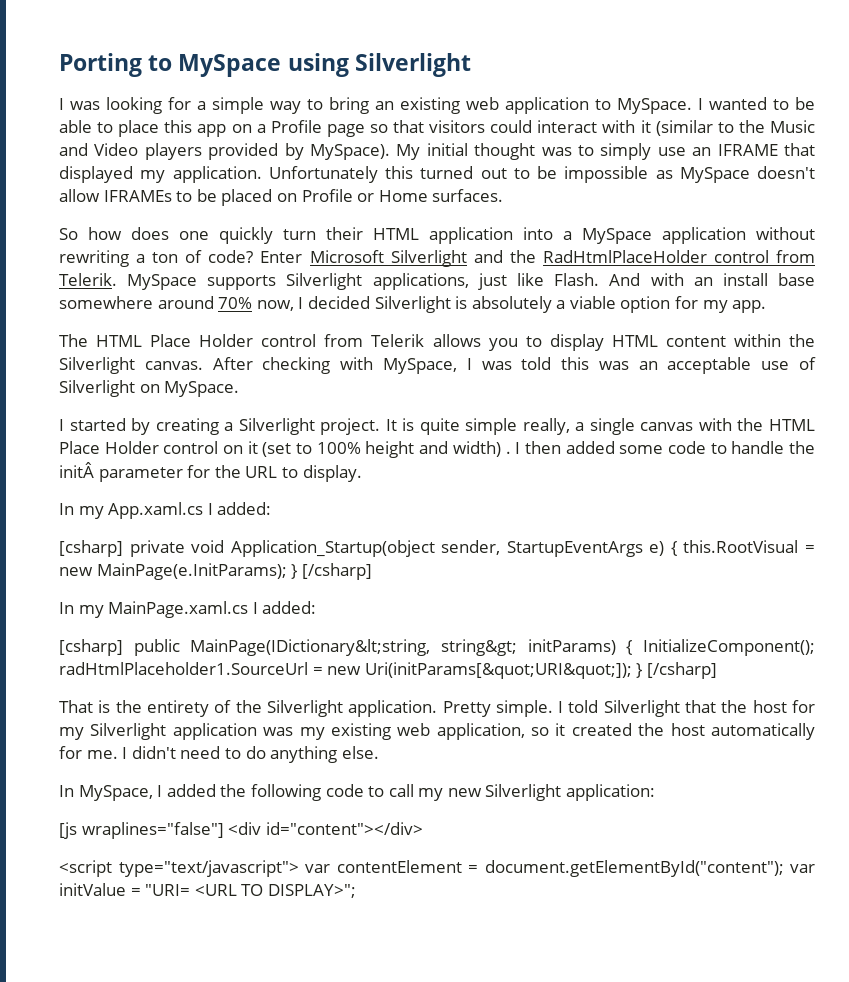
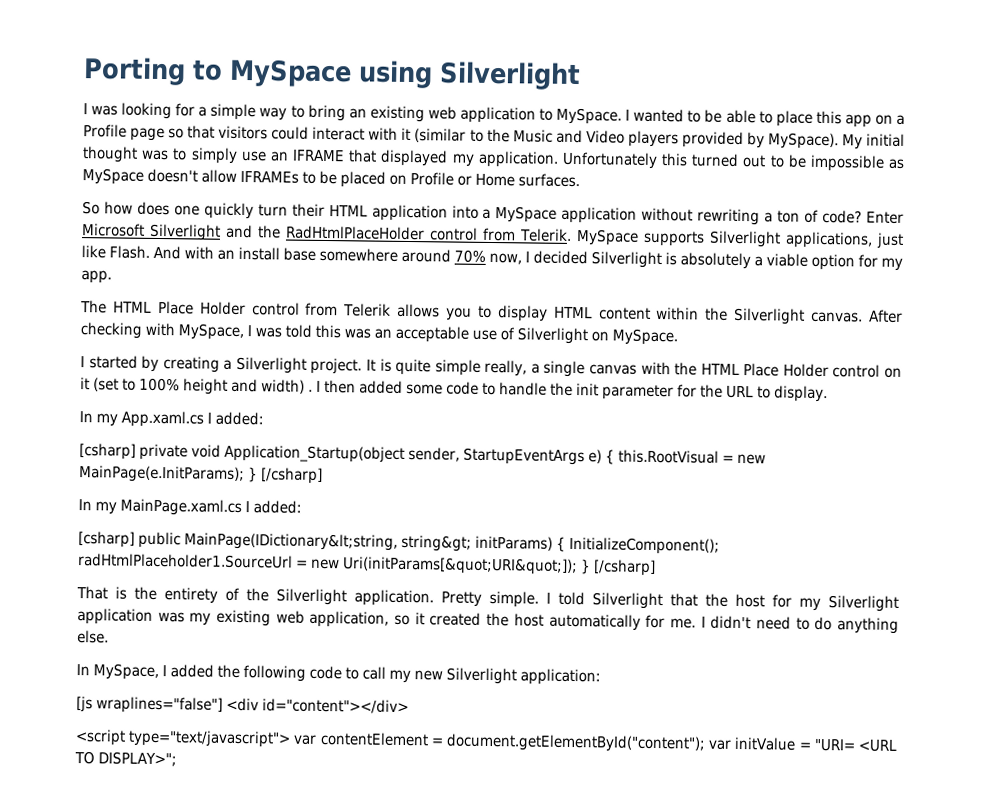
- I then added some code to handle the initÂ parameter for the URL to display.
+ I then added some code to handle the init parameter for the URL to display.

